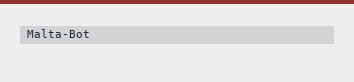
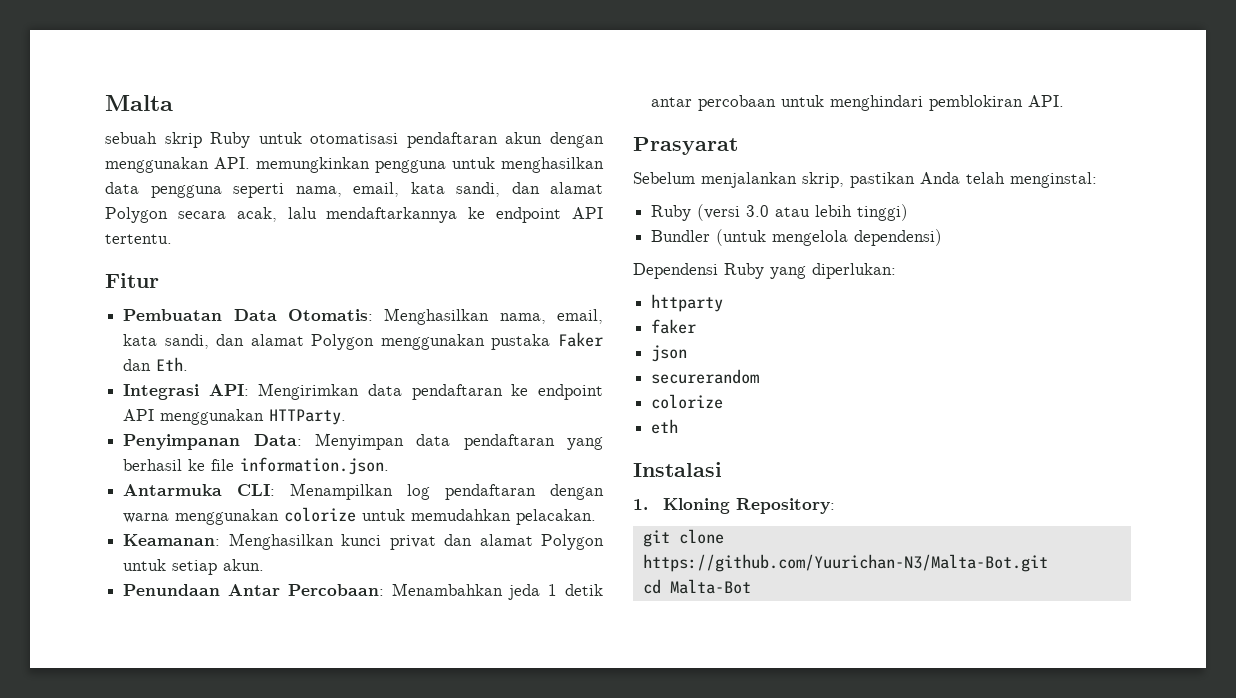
- Malta-Bot
+ Malta
+ sebuah skrip Ruby untuk otomatisasi pendaftaran akun dengan menggunakan API. memungkinkan pengguna untuk menghasilkan data pengguna seperti nama, email, kata sandi, dan alamat Polygon secara acak, lalu mendaftarkannya ke endpoint API tertentu.
+ Fitur
+ Pembuatan Data Otomatis: Menghasilkan nama, email, kata sandi, dan alamat Polygon menggunakan pustaka Faker dan Eth.
+ Integrasi API: Mengirimkan data pendaftaran ke endpoint API menggunakan HTTParty.
+ Penyimpanan Data: Menyimpan data pendaftaran yang berhasil ke file information.json.
+ Antarmuka CLI: Menampilkan log pendaftaran dengan warna menggunakan colorize untuk memudahkan pelacakan.
+ Keamanan: Menghasilkan kunci privat dan alamat Polygon untuk setiap akun.
+ Penundaan Antar Percobaan: Menambahkan jeda 1 detik antar percobaan untuk menghindari pemblokiran API.
+ Prasyarat
+ Sebelum menjalankan skrip, pastikan Anda telah menginstal:
+ Ruby (versi 3.0 atau lebih tinggi)
+ Bundler (untuk mengelola dependensi)
+ Dependensi Ruby yang diperlukan:
+ httparty
+ faker
+ json
+ securerandom
+ colorize
+ eth
+ Instalasi
+ 1. Kloning Repository:
+ git clone https://github.com/Yuurichan-N3/Malta-Bot.git
+ cd Malta-Bot

